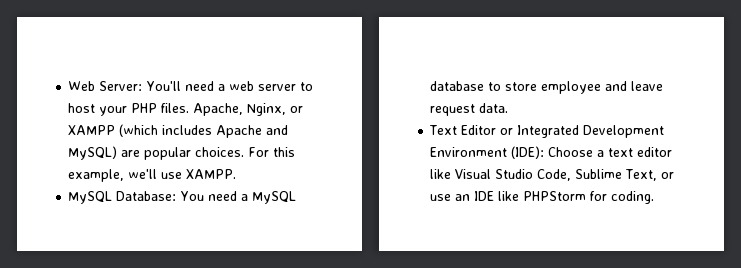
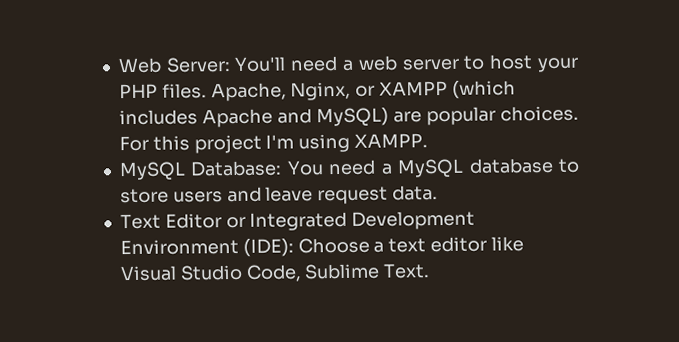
- For this example, we'll use XAMPP.
+ For this project I'm using XAMPP.
- MySQL Database: You need a MySQL database to store employee and leave request data.
+ MySQL Database: You need a MySQL database to store users and leave request data.
- Text Editor or Integrated Development Environment (IDE): Choose a text editor like Visual Studio Code, Sublime Text, or use an IDE like PHPStorm for coding.
+ Text Editor or Integrated Development Environment (IDE): Choose a text editor like Visual Studio Code, Sublime Text.

